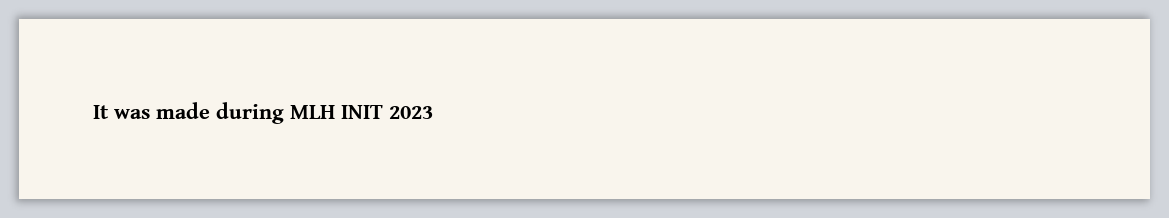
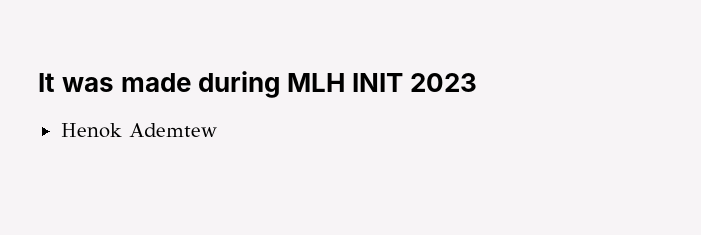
+ Henok Ademtew

